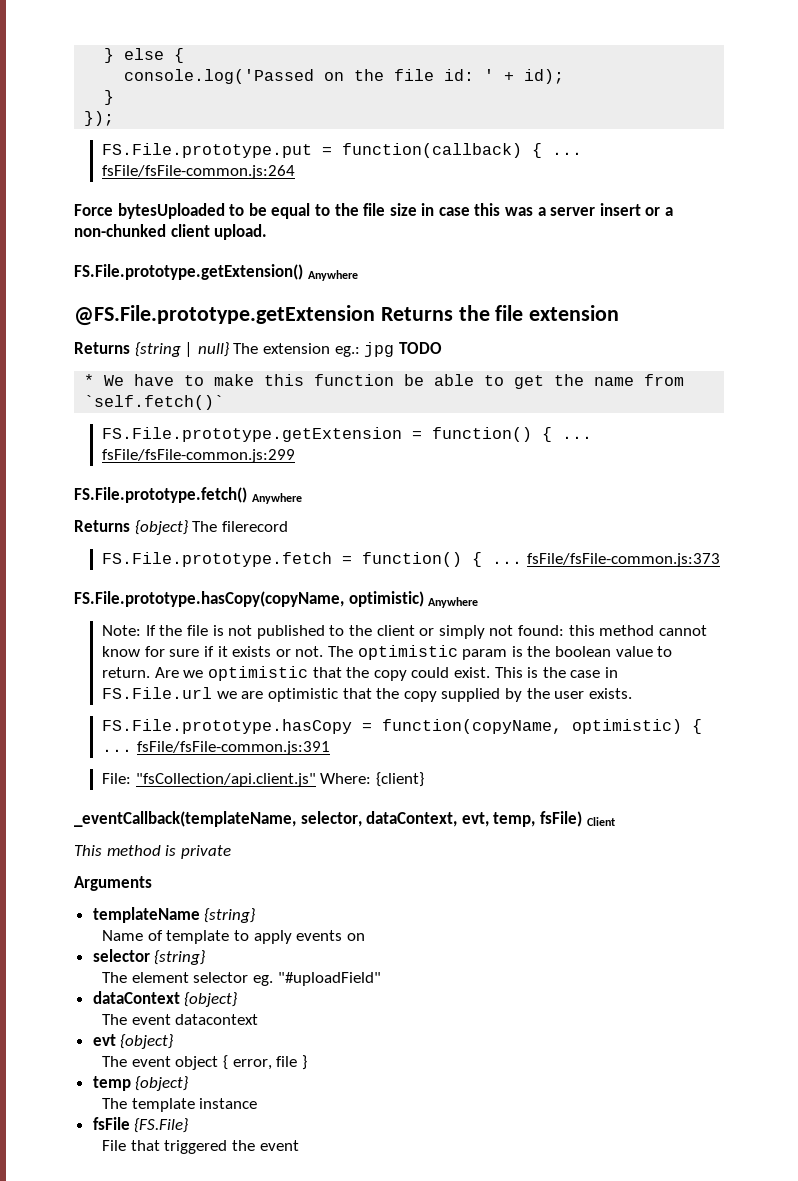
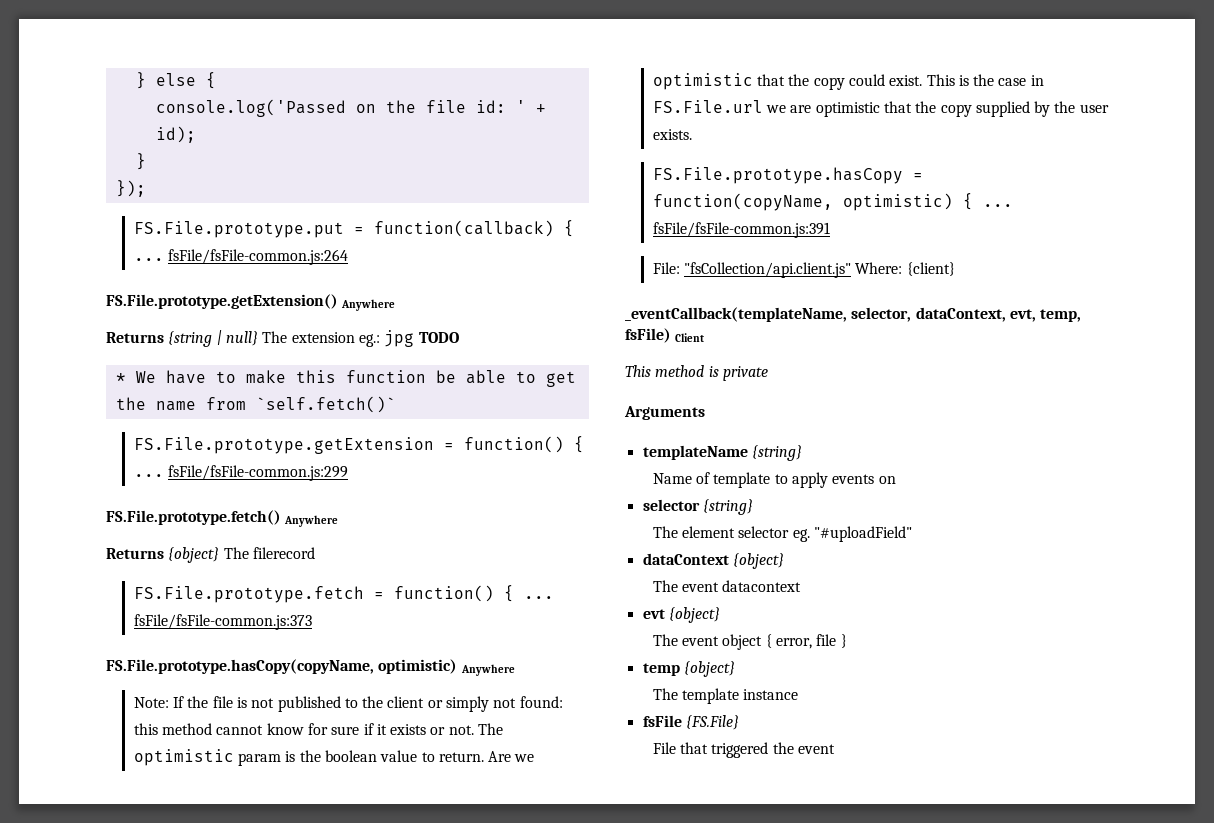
- Force bytesUploaded to be equal to the file size in case this was a server insert or a non-chunked client upload.
  FS.File.prototype.getExtension() Anywhere
- @FS.File.prototype.getExtension Returns the file extension

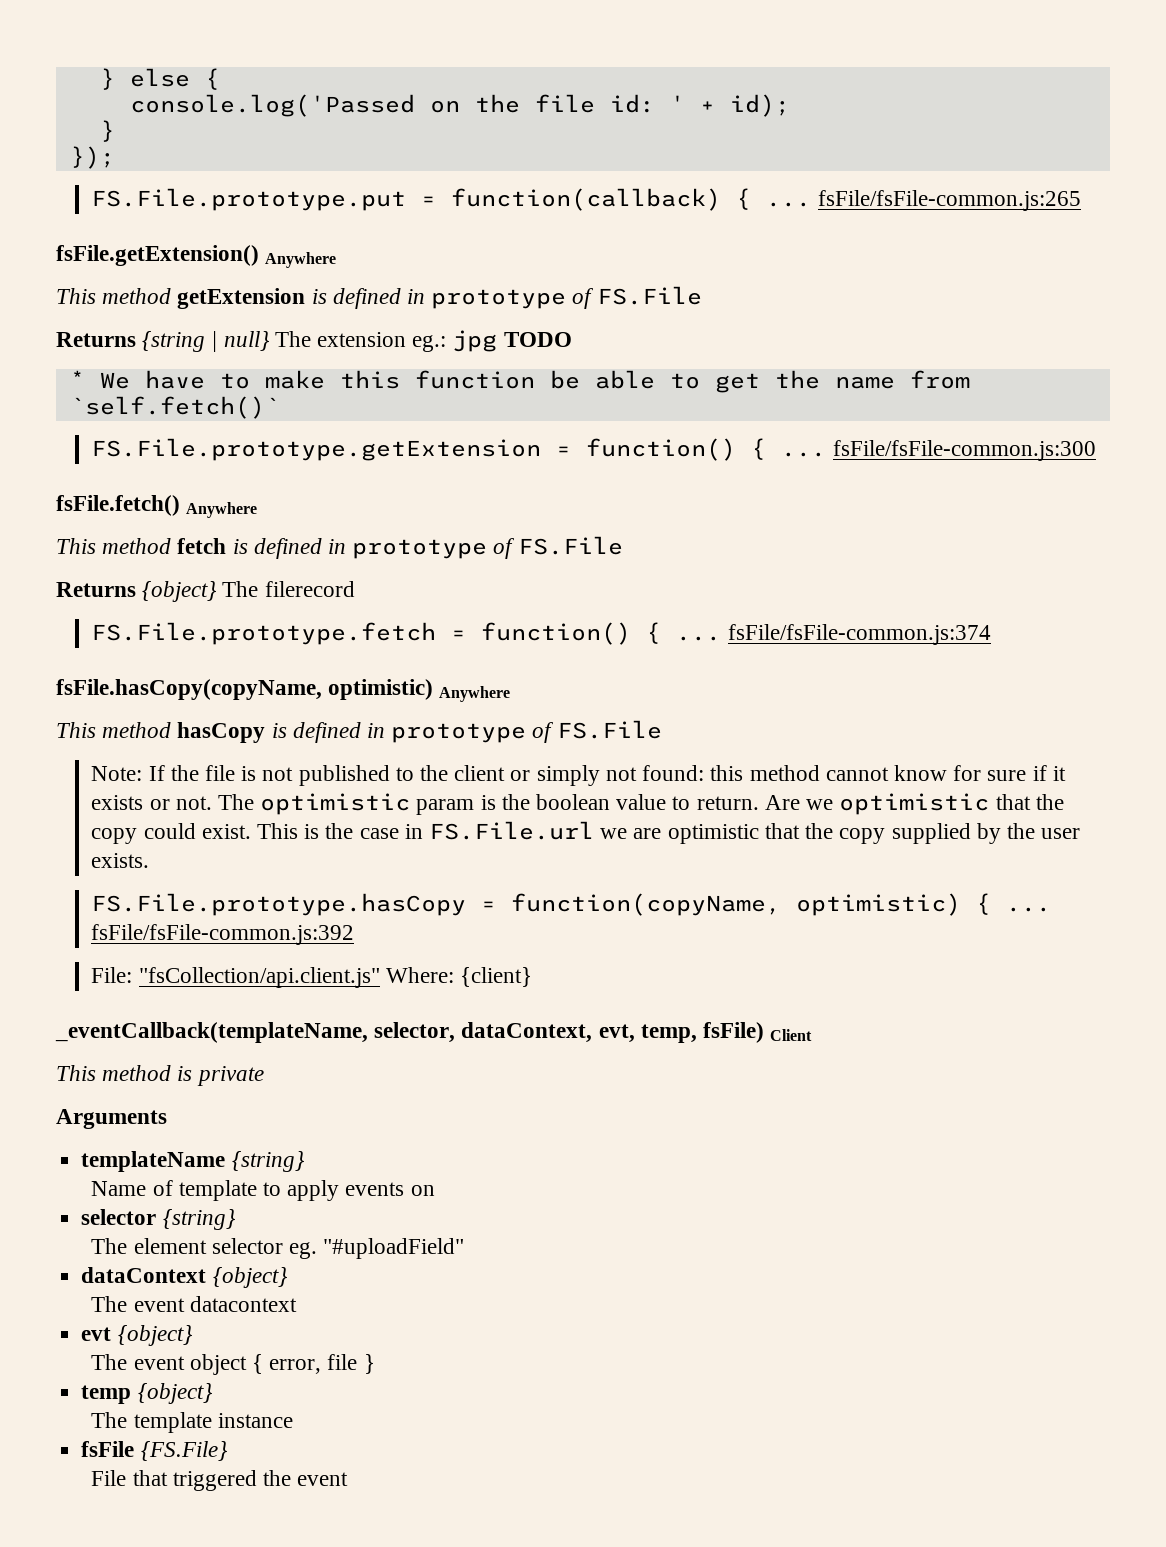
- FS.File.prototype.put = function(callback) { ... fsFile/fsFile-common.js:264
- FS.File.prototype.getExtension() Anywhere
+ FS.File.prototype.put = function(callback) { ... fsFile/fsFile-common.js:265
+ fsFile.getExtension() Anywhere
+ This method getExtension is defined in prototype of FS.File
- FS.File.prototype.getExtension = function() { ... fsFile/fsFile-common.js:299
- FS.File.prototype.fetch() Anywhere
+ FS.File.prototype.getExtension = function() { ... fsFile/fsFile-common.js:300
+ fsFile.fetch() Anywhere
+ This method fetch is defined in prototype of FS.File
- FS.File.prototype.fetch = function() { ... fsFile/fsFile-common.js:373
- FS.File.prototype.hasCopy(copyName, optimistic) Anywhere
+ FS.File.prototype.fetch = function() { ... fsFile/fsFile-common.js:374
+ fsFile.hasCopy(copyName, optimistic) Anywhere
+ This method hasCopy is defined in prototype of FS.File
- FS.File.prototype.hasCopy = function(copyName, optimistic) { ... fsFile/fsFile-common.js:391
+ FS.File.prototype.hasCopy = function(copyName, optimistic) { ... fsFile/fsFile-common.js:392

